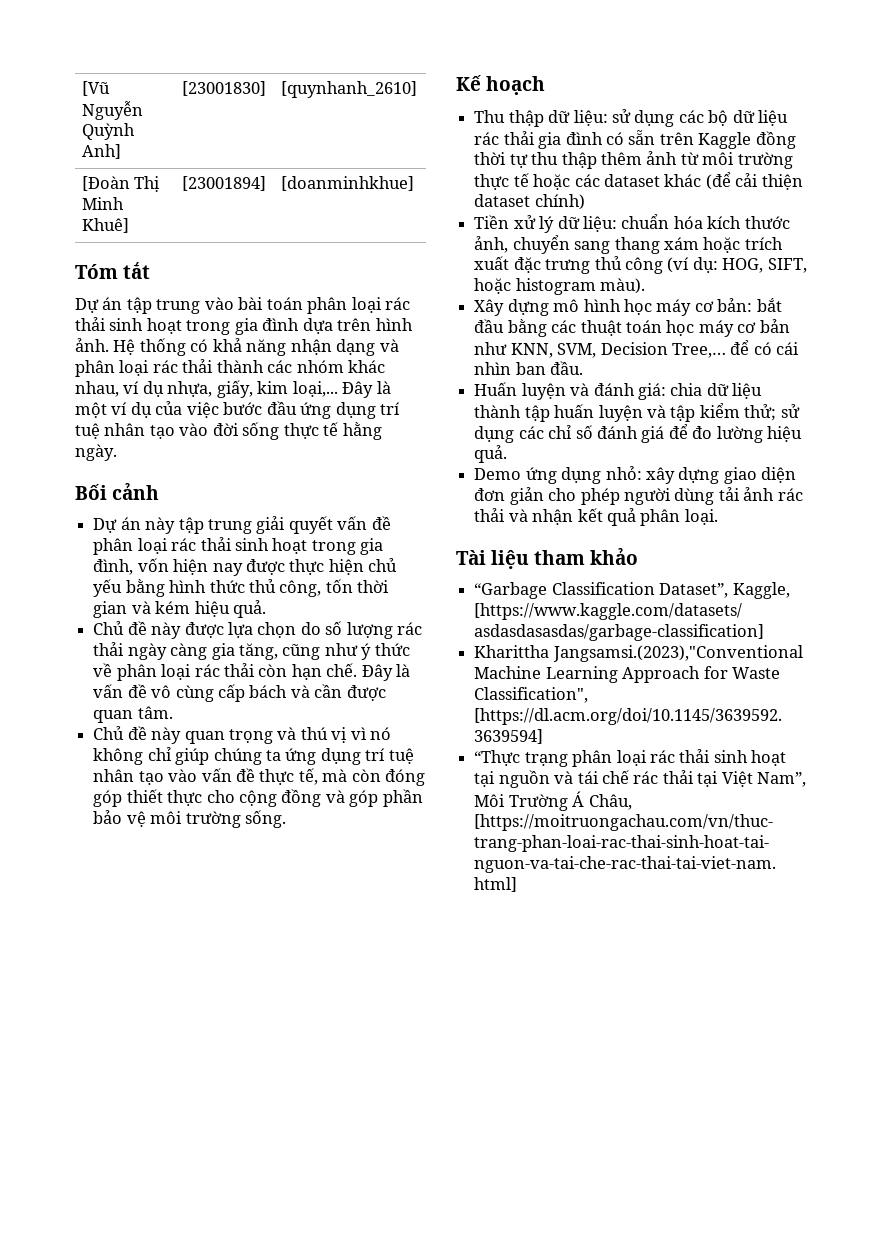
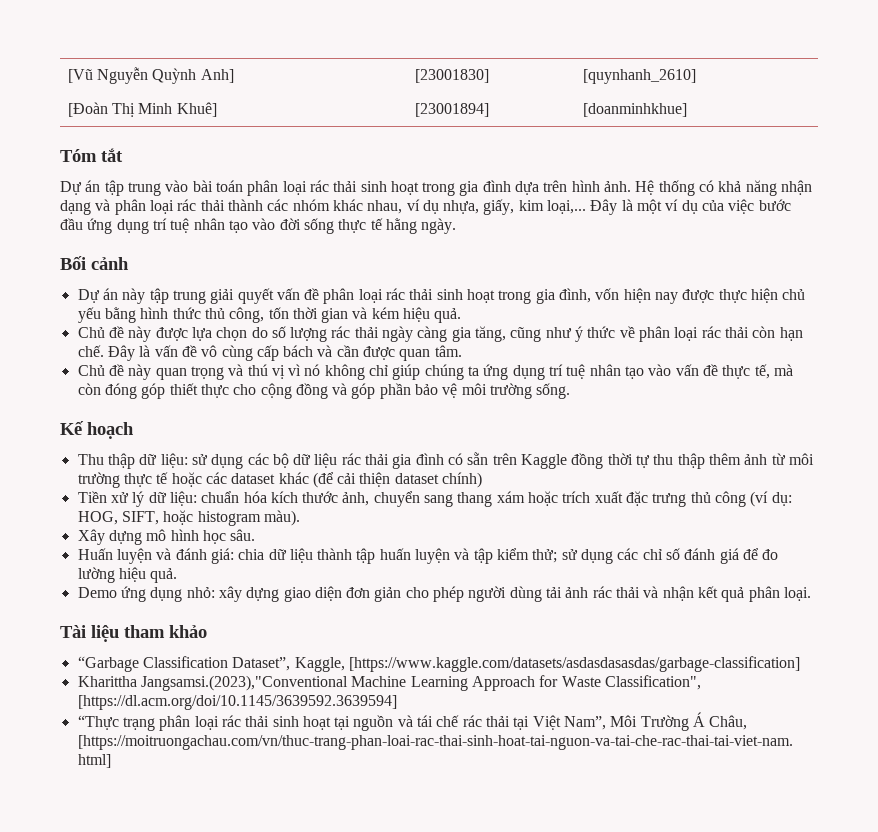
- Xây dựng mô hình học máy cơ bản: bắt đầu bằng các thuật toán học máy cơ bản như KNN, SVM, Decision Tree,… để có cái nhìn ban đầu.
+ Xây dựng mô hình học sâu.

